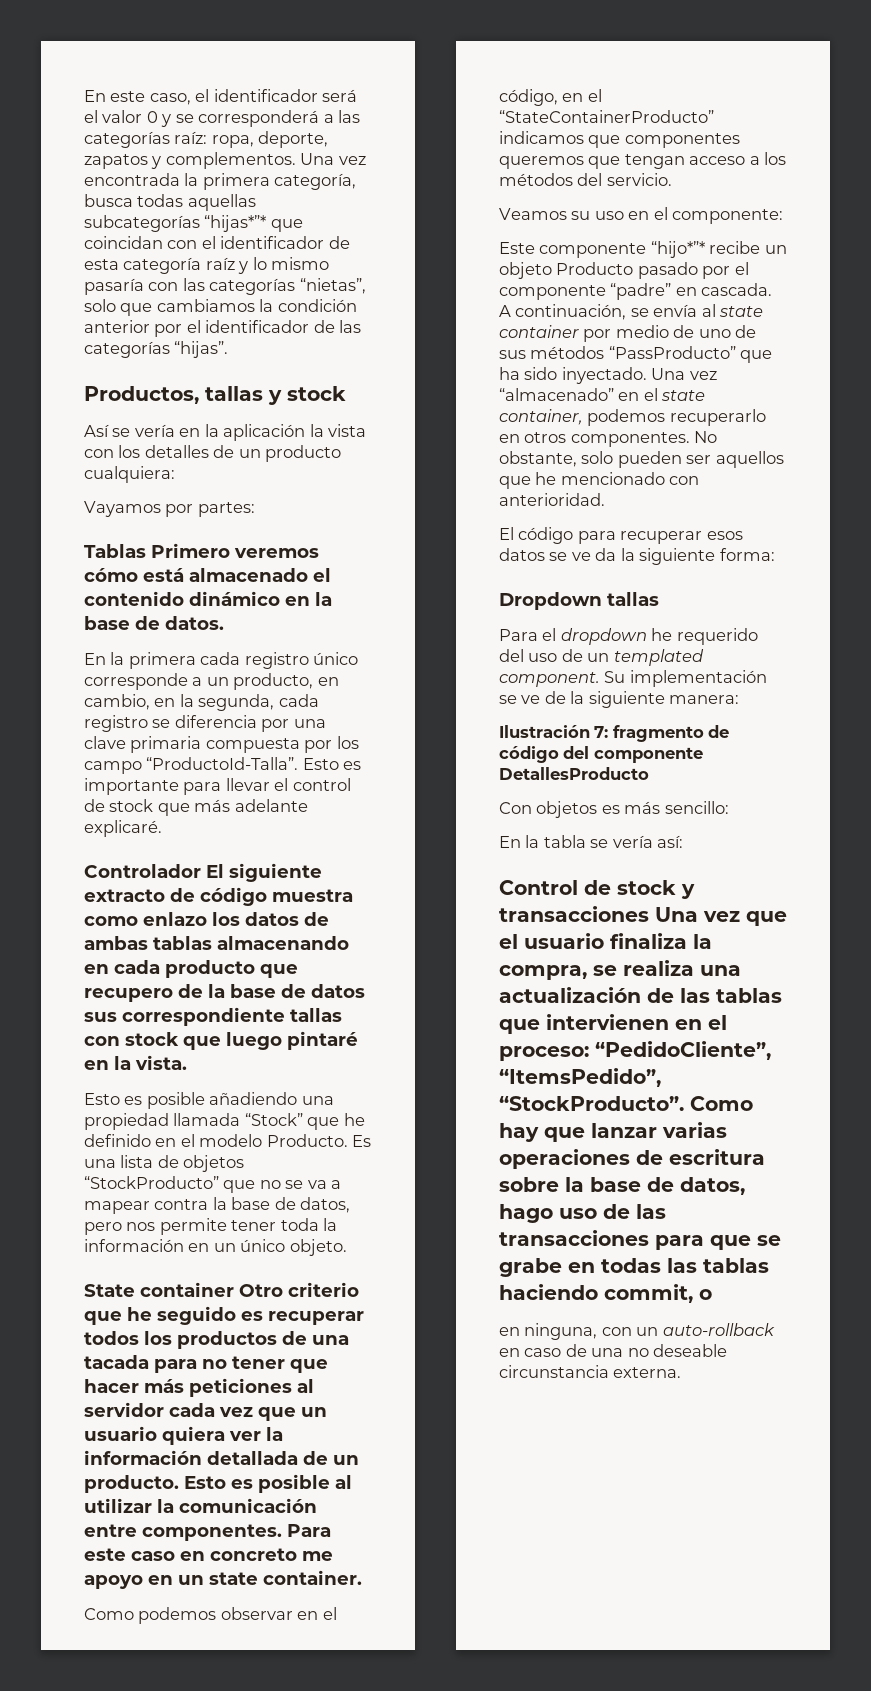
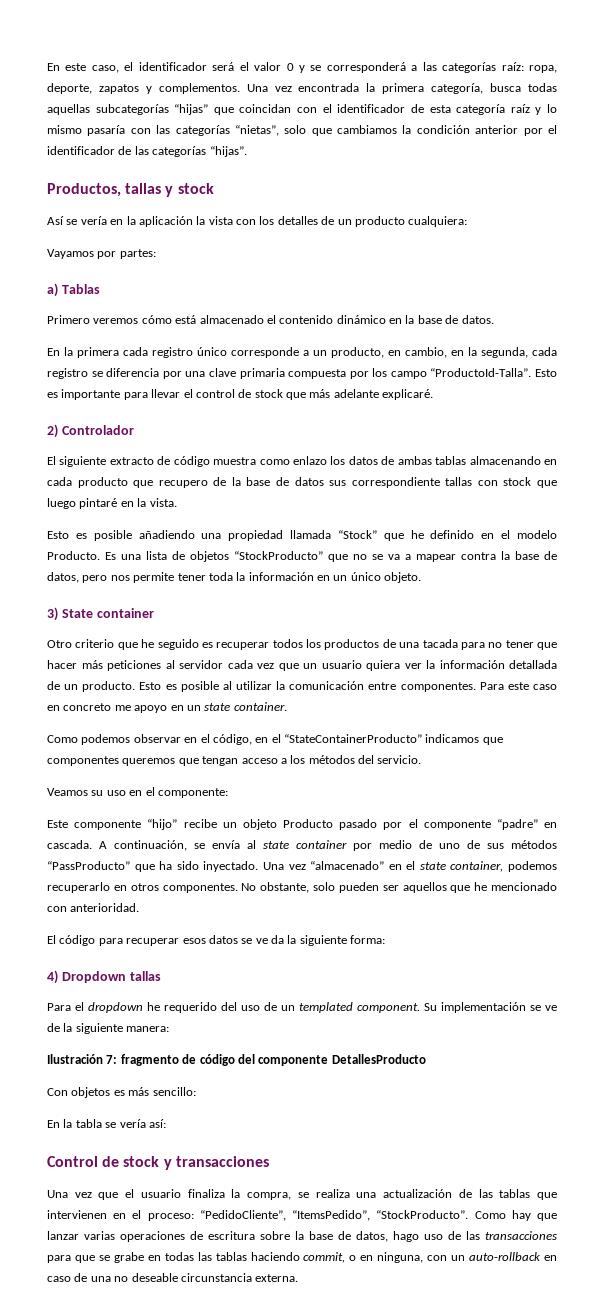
- Una vez encontrada la primera categoría, busca todas aquellas subcategorías “hijas*”* que coincidan con el identificador de esta categoría raíz y lo mismo pasaría con las categorías “nietas”, solo que cambiamos la condición anterior por el identificador de las categorías “hijas”.
+ Una vez encontrada la primera categoría, busca todas aquellas subcategorías “hijas” que coincidan con el identificador de esta categoría raíz y lo mismo pasaría con las categorías “nietas”, solo que cambiamos la condición anterior por el identificador de las categorías “hijas”.
- Tablas Primero veremos cómo está almacenado el contenido dinámico en la base de datos.
+ a) Tablas
+ Primero veremos cómo está almacenado el contenido dinámico en la base de datos.
- Controlador El siguiente extracto de código muestra como enlazo los datos de ambas tablas almacenando en cada producto que recupero de la base de datos sus correspondiente tallas con stock que luego pintaré en la vista.
+ 2) Controlador
+ El siguiente extracto de código muestra como enlazo los datos de ambas tablas almacenando en cada producto que recupero de la base de datos sus correspondiente tallas con stock que luego pintaré en la vista.
- State container Otro criterio que he seguido es recuperar todos los productos de una tacada para no tener que hacer más peticiones al servidor cada vez que un usuario quiera ver la información detallada de un producto.
+ 3) State container
+ Otro criterio que he seguido es recuperar todos los productos de una tacada para no tener que hacer más peticiones al servidor cada vez que un usuario quiera ver la información detallada de un producto.
- Este componente “hijo*”* recibe un objeto Producto pasado por el componente “padre” en cascada.
+ Este componente “hijo” recibe un objeto Producto pasado por el componente “padre” en cascada.
- Dropdown tallas
+ 4) Dropdown tallas
- Control de stock y transacciones Una vez que el usuario finaliza la compra, se realiza una actualización de las tablas que intervienen en el proceso: “PedidoCliente”, “ItemsPedido”, “StockProducto”.
+ Control de stock y transacciones
+ Una vez que el usuario finaliza la compra, se realiza una actualización de las tablas que intervienen en el proceso: “PedidoCliente”, “ItemsPedido”, “StockProducto”.
- Como hay que lanzar varias operaciones de escritura sobre la base de datos, hago uso de las transacciones para que se grabe en todas las tablas haciendo commit, o
- en ninguna, con un auto-rollback en caso de una no deseable circunstancia externa.
+ Como hay que lanzar varias operaciones de escritura sobre la base de datos, hago uso de las transacciones para que se grabe en todas las tablas haciendo commit, o en ninguna, con un auto-rollback en caso de una no deseable circunstancia externa.

